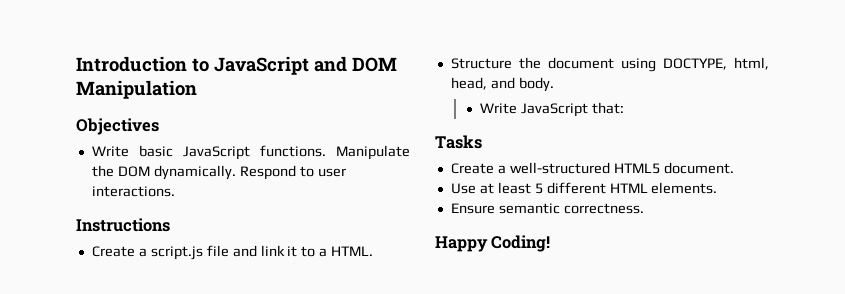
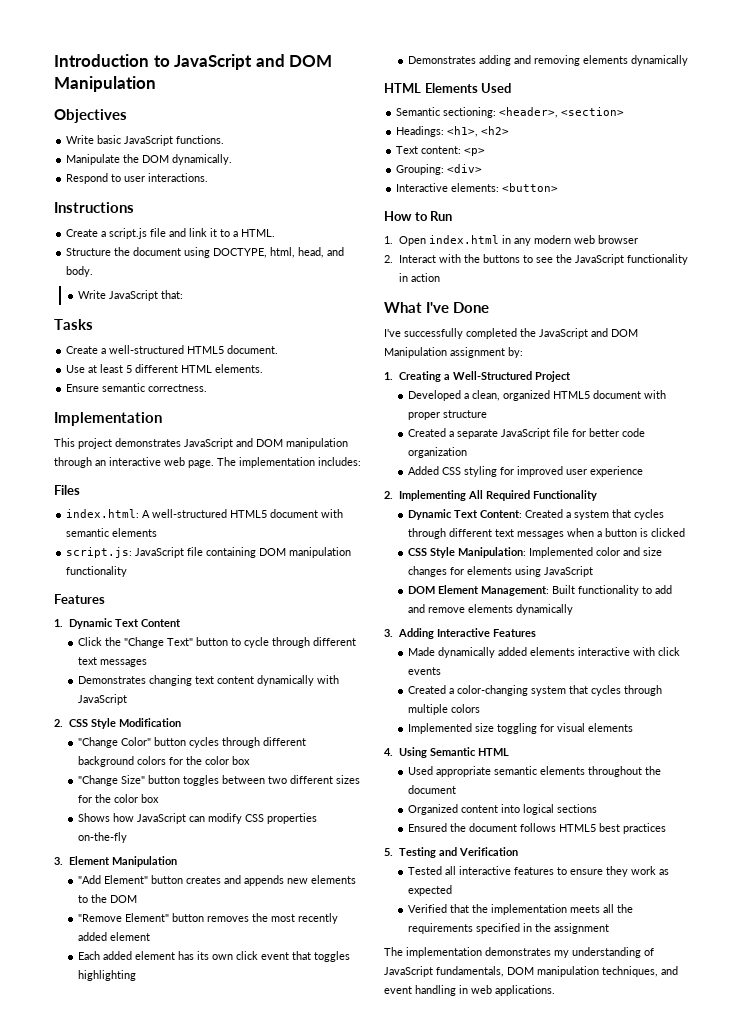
- Write basic JavaScript functions. Manipulate the DOM dynamically. Respond to user interactions.
+ Write basic JavaScript functions.
+ Manipulate the DOM dynamically.
+ Respond to user interactions.
- Happy Coding!
+ Implementation
+ This project demonstrates JavaScript and DOM manipulation through an interactive web page. The implementation includes:
+ Files
+ index.html: A well-structured HTML5 document with semantic elements
+ script.js: JavaScript file containing DOM manipulation functionality
+ Features
+ 1. Dynamic Text Content
+ Click the "Change Text" button to cycle through different text messages
+ Demonstrates changing text content dynamically with JavaScript
+ 2. CSS Style Modification
+ "Change Color" button cycles through different background colors for the color box
+ "Change Size" button toggles between two different sizes for the color box
+ Shows how JavaScript can modify CSS properties on-the-fly
+ 3. Element Manipulation
+ "Add Element" button creates and appends new elements to the DOM
+ "Remove Element" button removes the most recently added element
+ Each added element has its own click event that toggles highlighting
+ Demonstrates adding and removing elements dynamically
+ HTML Elements Used
+ Semantic sectioning: <header>, <section>
+ Headings: <h1>, <h2>
+ Text content: <p>
+ Grouping: <div>
+ Interactive elements: <button>
+ How to Run
+ 1. Open index.html in any modern web browser
+ 2. Interact with the buttons to see the JavaScript functionality in action
+ What I've Done
+ I've successfully completed the JavaScript and DOM Manipulation assignment by:
+ 1. Creating a Well-Structured Project
+ Developed a clean, organized HTML5 document with proper structure
+ Created a separate JavaScript file for better code organization
+ Added CSS styling for improved user experience
+ 2. Implementing All Required Functionality
+ Dynamic Text Content: Created a system that cycles through different text messages when a button is clicked
+ CSS Style Manipulation: Implemented color and size changes for elements using JavaScript
+ DOM Element Management: Built functionality to add and remove elements dynamically
+ 3. Adding Interactive Features
+ Made dynamically added elements interactive with click events
+ Created a color-changing system that cycles through multiple colors
+ Implemented size toggling for visual elements
+ 4. Using Semantic HTML
+ Used appropriate semantic elements throughout the document
+ Organized content into logical sections
+ Ensured the document follows HTML5 best practices
+ 5. Testing and Verification
+ Tested all interactive features to ensure they work as expected
+ Verified that the implementation meets all the requirements specified in the assignment
+ The implementation demonstrates my understanding of JavaScript fundamentals, DOM manipulation techniques, and event handling in web applications.

